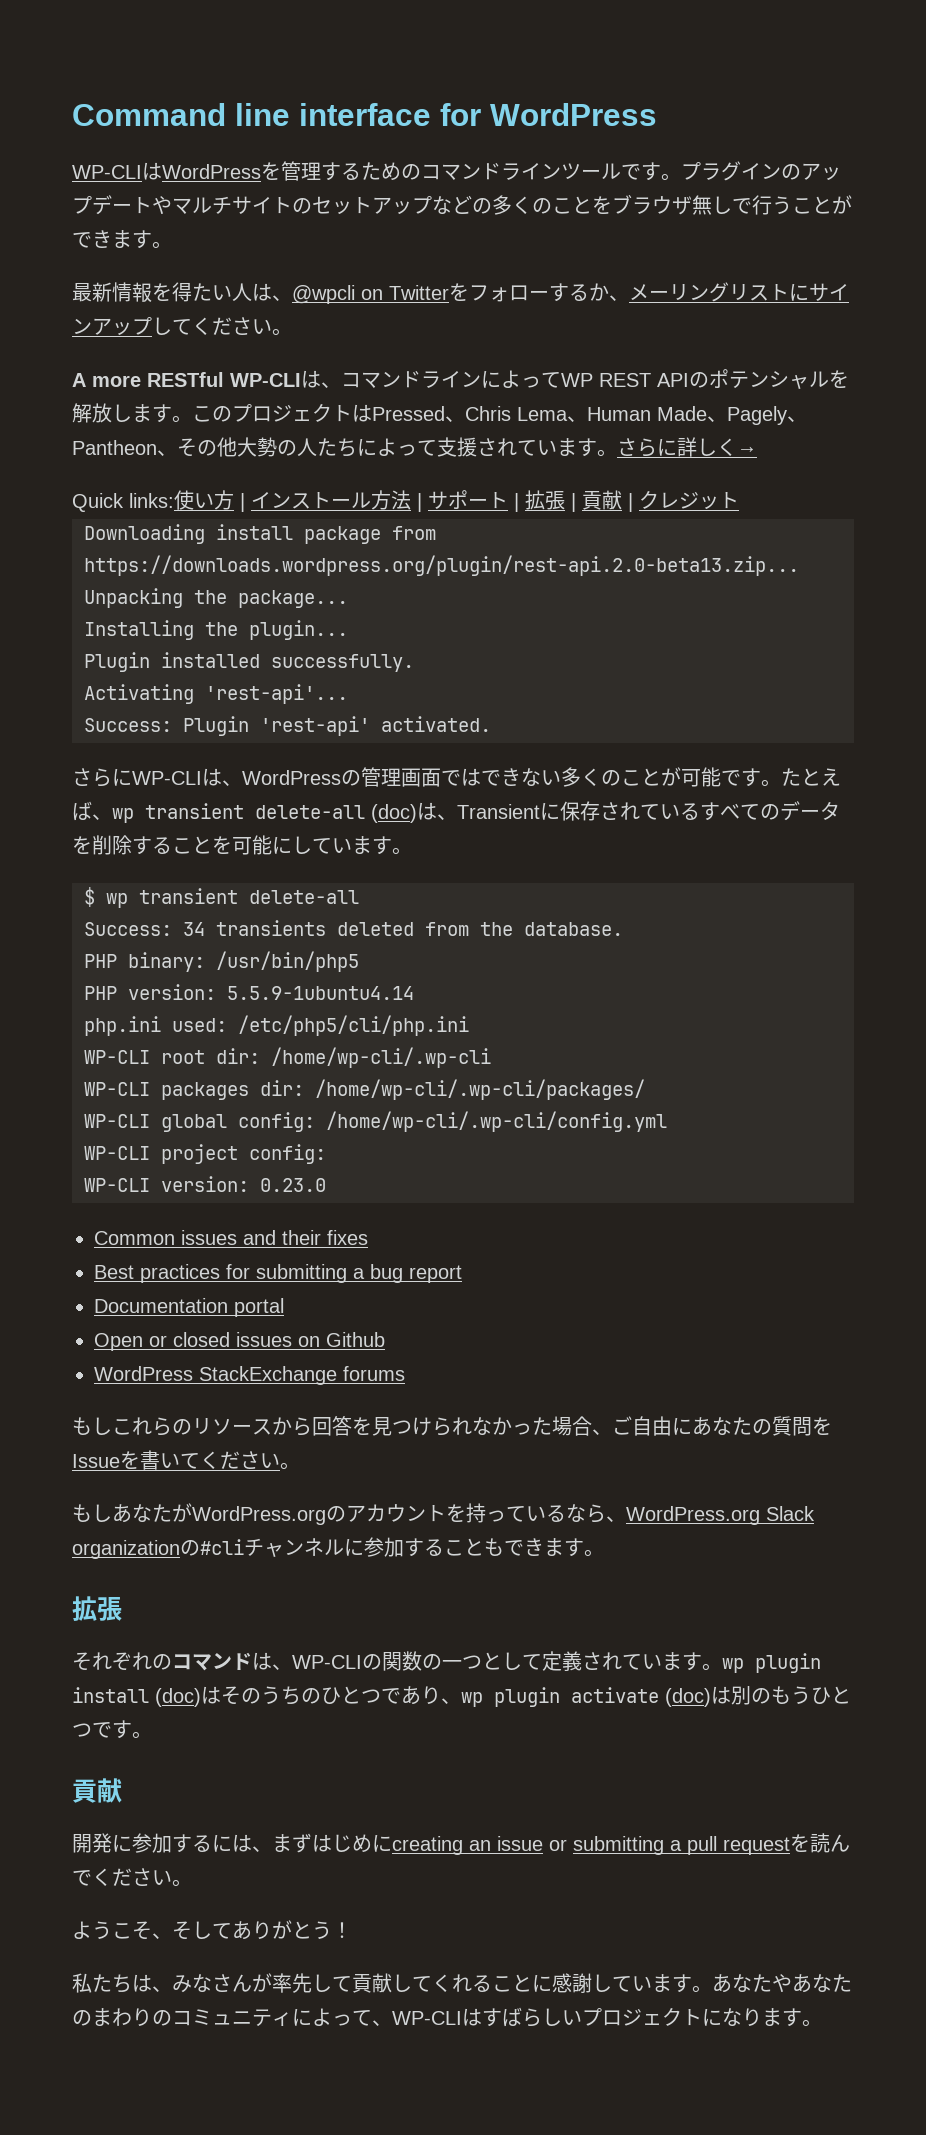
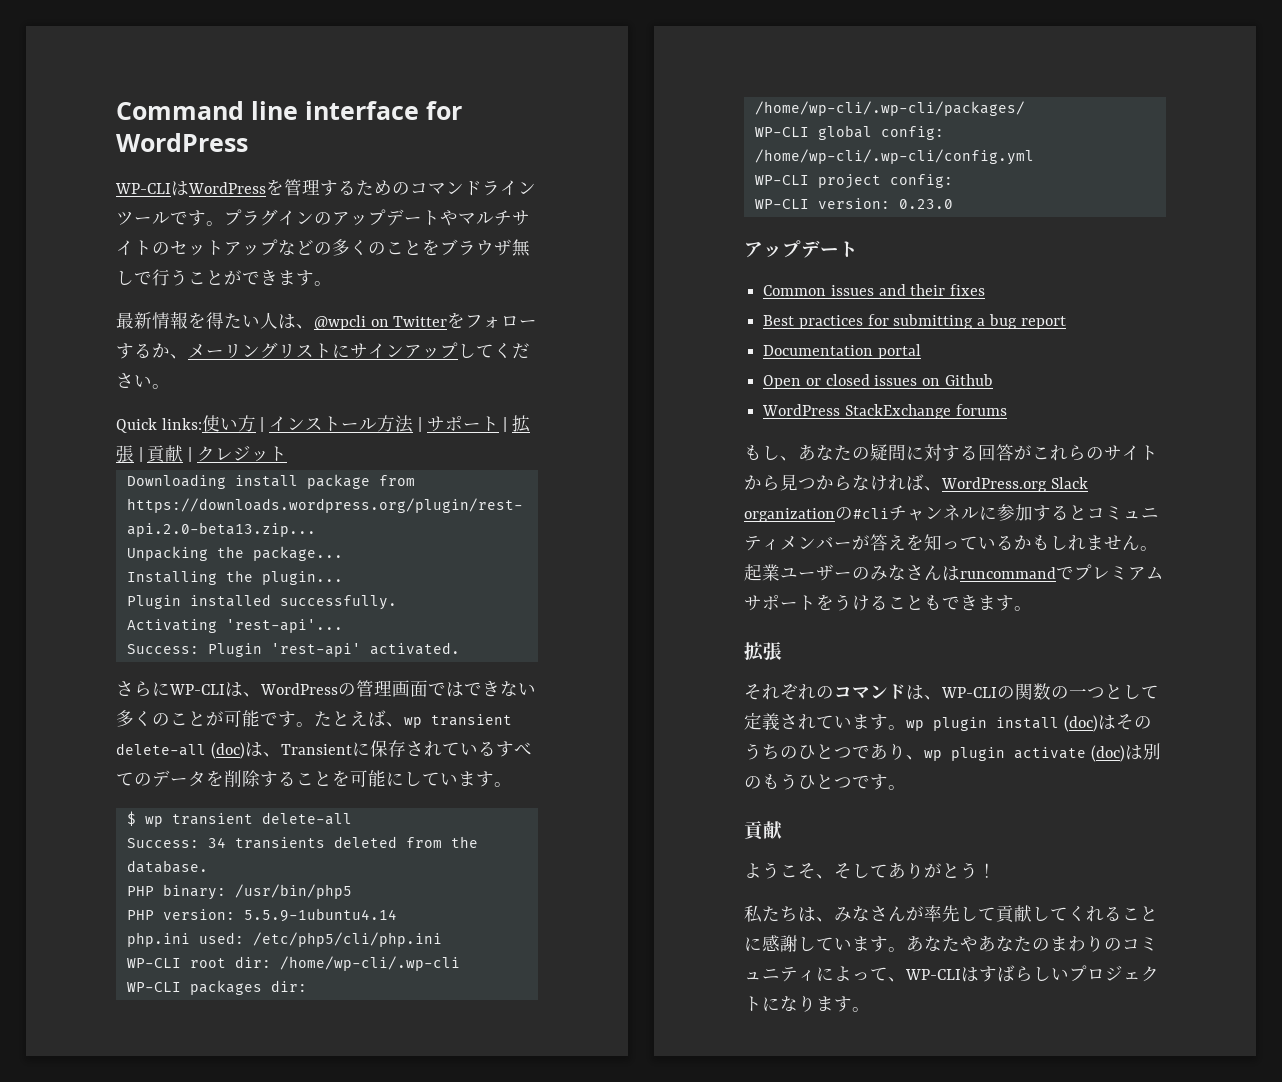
- A more RESTful WP-CLIは、コマンドラインによってWP REST APIのポテンシャルを解放します。このプロジェクトはPressed、Chris Lema、Human Made、Pagely、Pantheon、その他大勢の人たちによって支援されています。さらに詳しく→
  WP-CLI version: 0.23.0
+ アップデート
- もしこれらのリソースから回答を見つけられなかった場合、ご自由にあなたの質問をIssueを書いてください。
- もしあなたがWordPress.orgのアカウントを持っているなら、WordPress.org Slack organizationの#cliチャンネルに参加することもできます。
+ もし、あなたの疑問に対する回答がこれらのサイトから見つからなければ、WordPress.org Slack organizationの#cliチャンネルに参加するとコミュニティメンバーが答えを知っているかもしれません。起業ユーザーのみなさんはruncommandでプレミアムサポートをうけることもできます。
- 開発に参加するには、まずはじめにcreating an issue or submitting a pull requestを読んでください。

